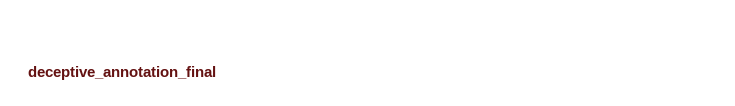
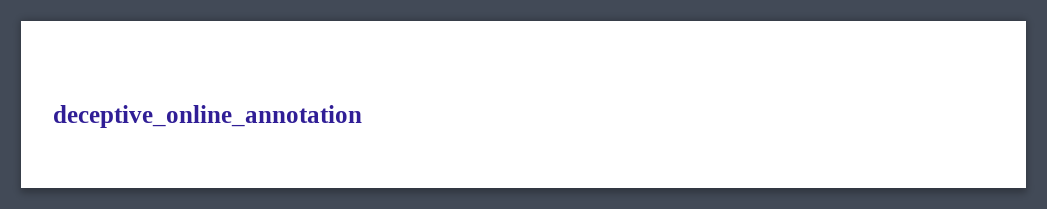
- deceptive_annotation_final
+ deceptive_online_annotation

